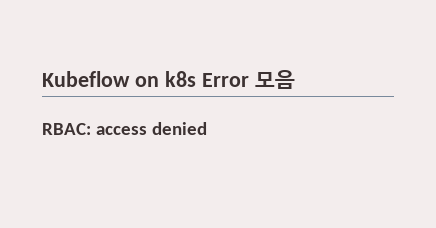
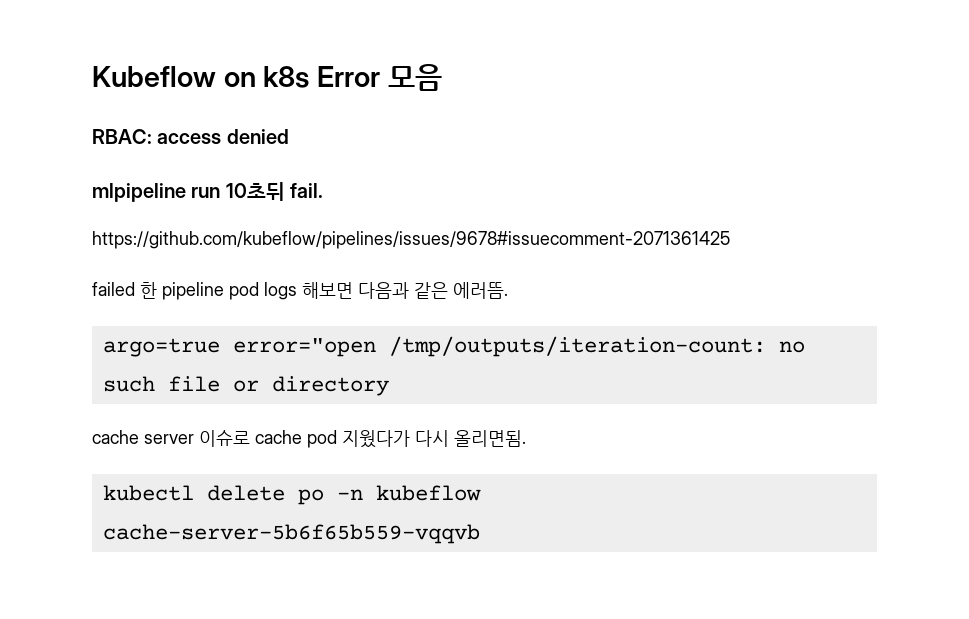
+ mlpipeline run 10초뒤 fail.
+ https://github.com/kubeflow/pipelines/issues/9678#issuecomment-2071361425
+ failed 한 pipeline pod logs 해보면 다음과 같은 에러뜸.
+ argo=true error="open /tmp/outputs/iteration-count: no such file or directory
+ cache server 이슈로 cache pod 지웠다가 다시 올리면됨.
+ kubectl delete po -n kubeflow cache-server-5b6f65b559-vqqvb

